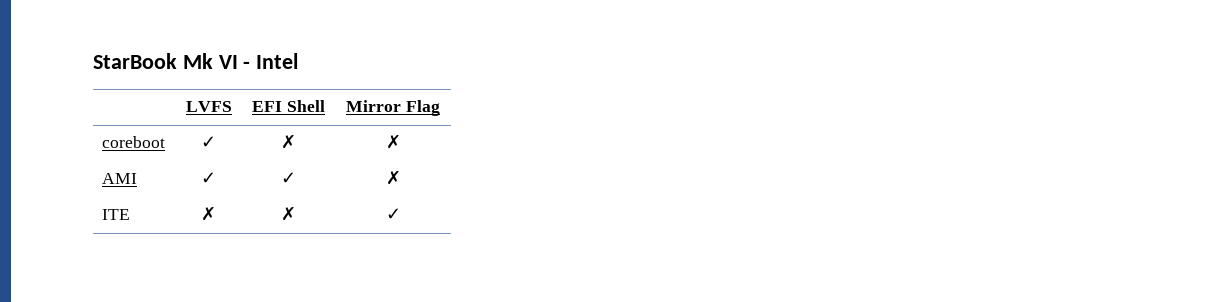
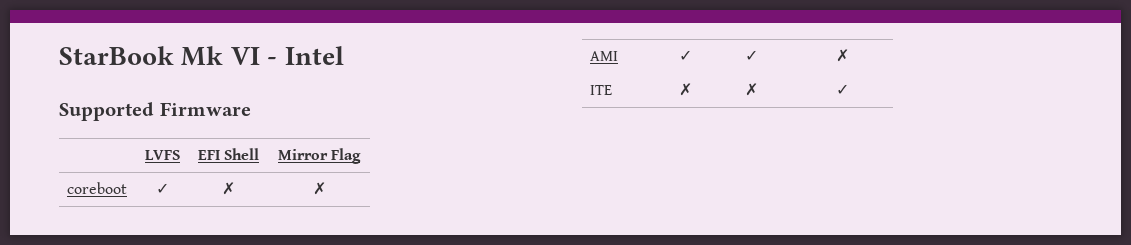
+ Supported Firmware

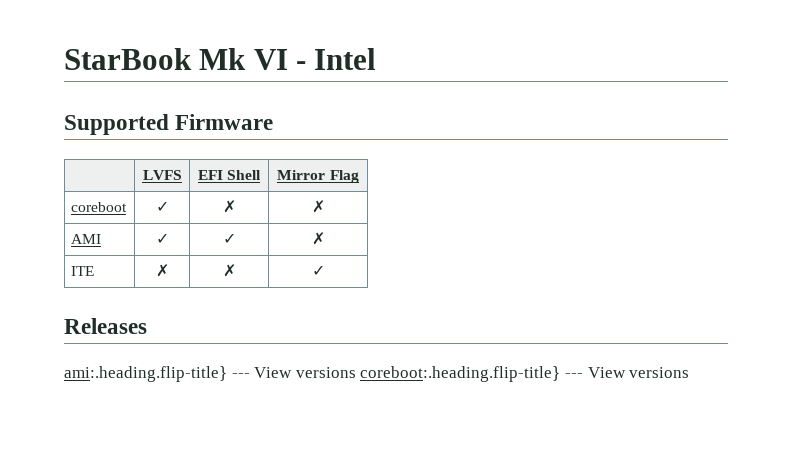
+ Releases
+ ami:.heading.flip-title} --- View versions coreboot:.heading.flip-title} --- View versions

